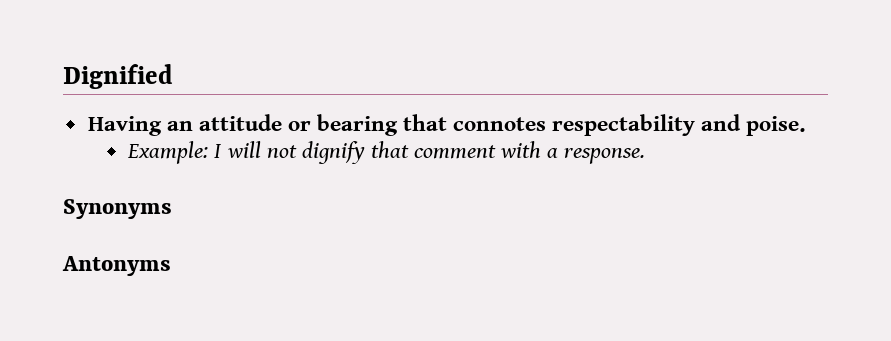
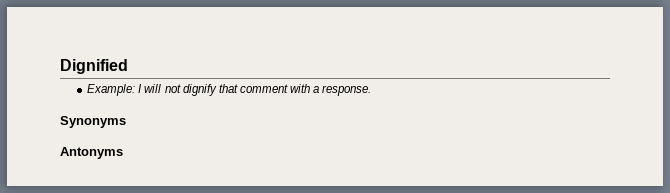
- Having an attitude or bearing that connotes respectability and poise.

